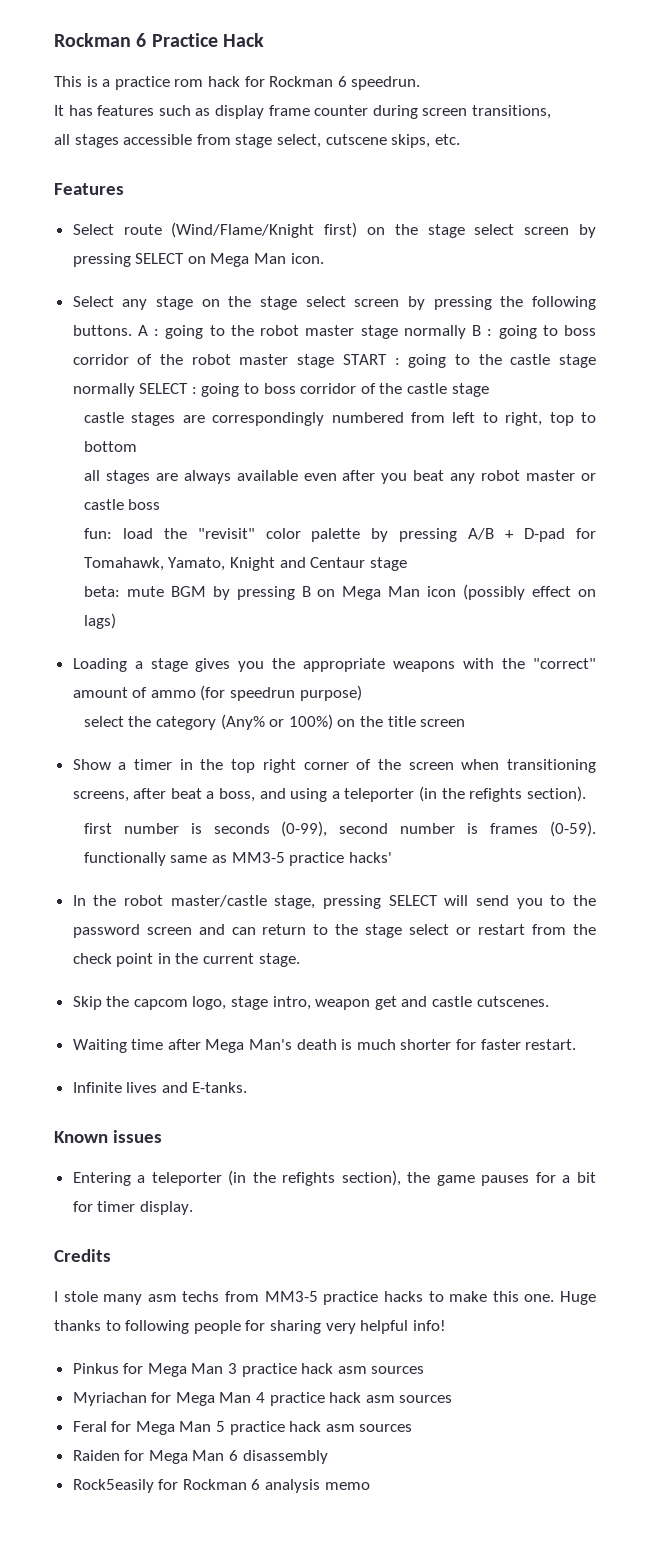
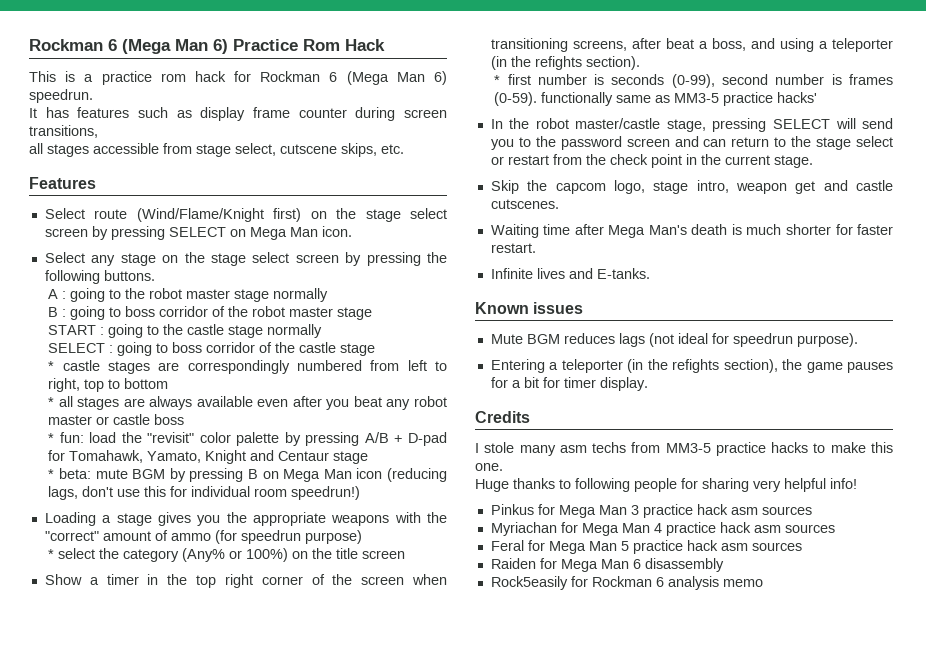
- Rockman 6 Practice Hack
+ Rockman 6 (Mega Man 6) Practice Rom Hack
- This is a practice rom hack for Rockman 6 speedrun.
+ This is a practice rom hack for Rockman 6 (Mega Man 6) speedrun.
- Select any stage on the stage select screen by pressing the following buttons. A : going to the robot master stage normally B : going to boss corridor of the robot master stage START : going to the castle stage normally SELECT : going to boss corridor of the castle stage
+ Select any stage on the stage select screen by pressing the following buttons.
+ A : going to the robot master stage normally
+ B : going to boss corridor of the robot master stage
+ START : going to the castle stage normally
+ SELECT : going to boss corridor of the castle stage
- castle stages are correspondingly numbered from left to right, top to bottom
+ * castle stages are correspondingly numbered from left to right, top to bottom
- all stages are always available even after you beat any robot master or castle boss
+ * all stages are always available even after you beat any robot master or castle boss
- fun: load the "revisit" color palette by pressing A/B + D-pad for Tomahawk, Yamato, Knight and Centaur stage
+ * fun: load the "revisit" color palette by pressing A/B + D-pad for Tomahawk, Yamato, Knight and Centaur stage
- beta: mute BGM by pressing B on Mega Man icon (possibly effect on lags)
+ * beta: mute BGM by pressing B on Mega Man icon (reducing lags, don't use this for individual room speedrun!)
- select the category (Any% or 100%) on the title screen
+ * select the category (Any% or 100%) on the title screen
- first number is seconds (0-99), second number is frames (0-59). functionally same as MM3-5 practice hacks'
+ * first number is seconds (0-99), second number is frames (0-59). functionally same as MM3-5 practice hacks'
+ Mute BGM reduces lags (not ideal for speedrun purpose).
- I stole many asm techs from MM3-5 practice hacks to make this one. Huge thanks to following people for sharing very helpful info!
+ I stole many asm techs from MM3-5 practice hacks to make this one.
+ Huge thanks to following people for sharing very helpful info!

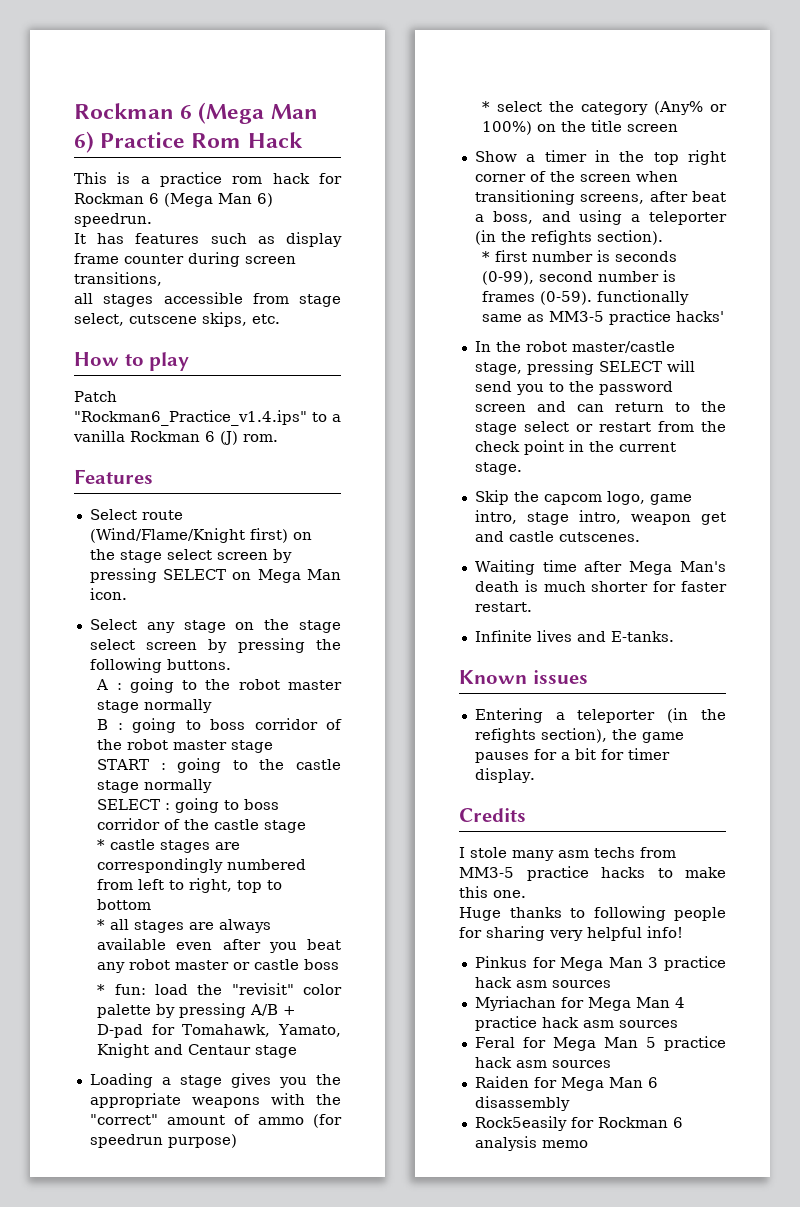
+ How to play
+ Patch "Rockman6_Practice_v1.4.ips" to a vanilla Rockman 6 (J) rom.
- * beta: mute BGM by pressing B on Mega Man icon (reducing lags, don't use this for individual room speedrun!)
- Skip the capcom logo, stage intro, weapon get and castle cutscenes.
+ Skip the capcom logo, game intro, stage intro, weapon get and castle cutscenes.
- Mute BGM reduces lags (not ideal for speedrun purpose).

